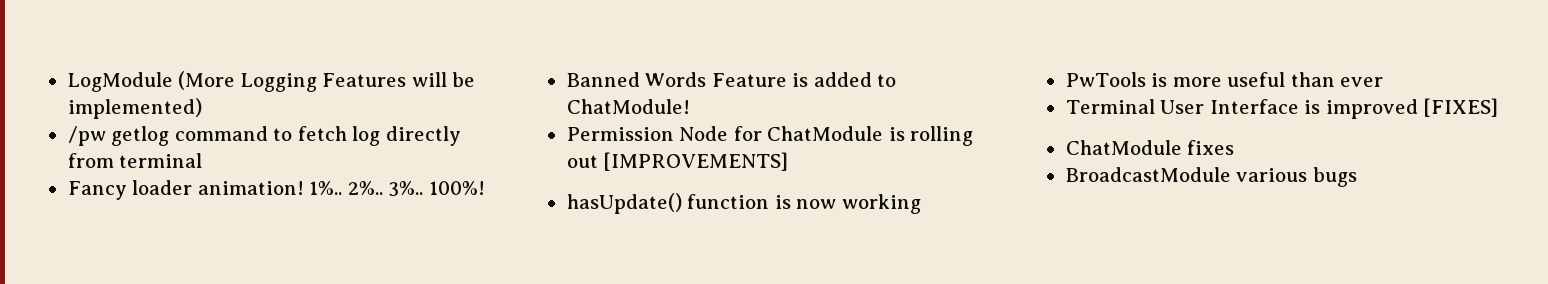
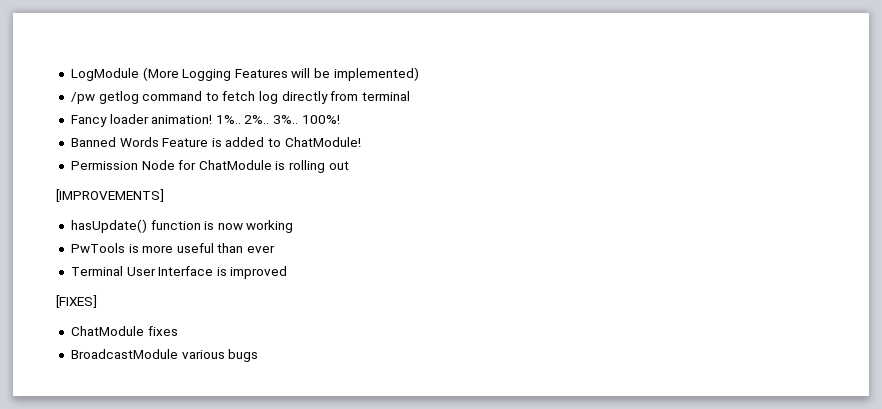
- Permission Node for ChatModule is rolling out [IMPROVEMENTS]
+ Permission Node for ChatModule is rolling out
+ [IMPROVEMENTS]
- Terminal User Interface is improved [FIXES]
+ Terminal User Interface is improved
+ [FIXES]

